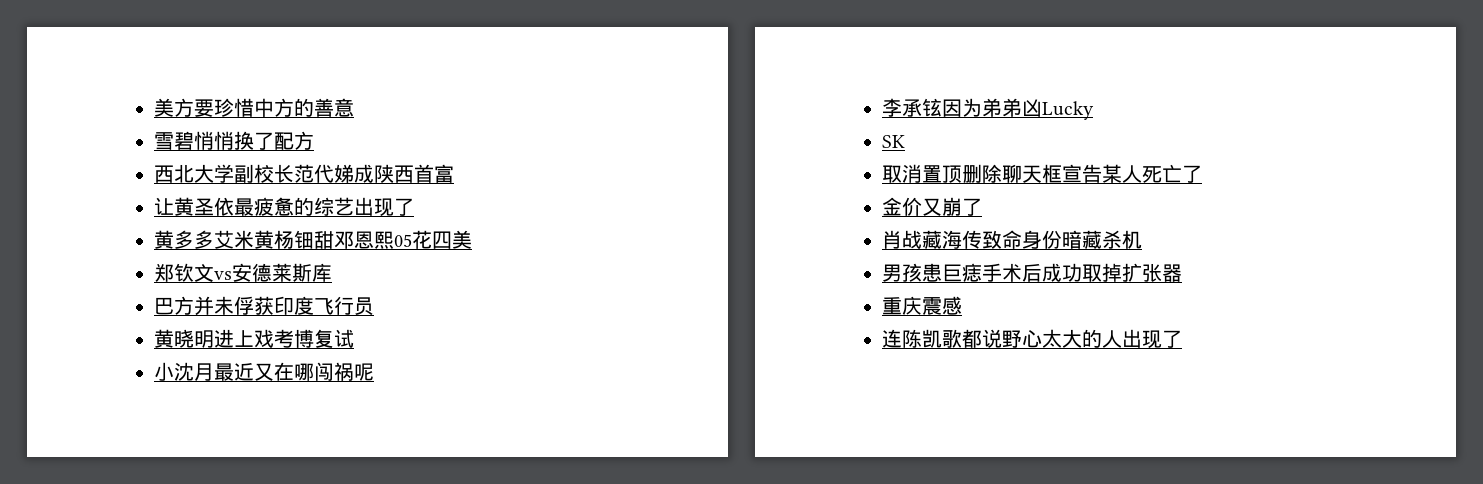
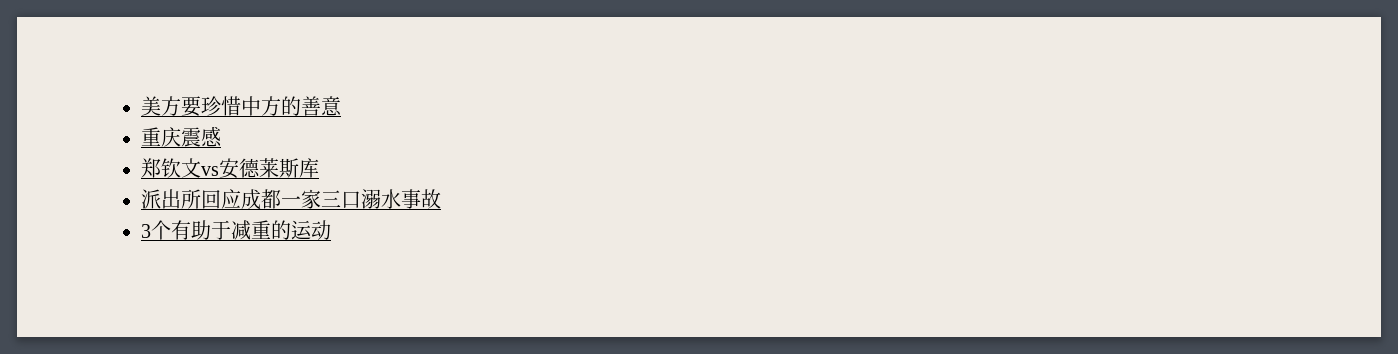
- 雪碧悄悄换了配方
- 西北大学副校长范代娣成陕西首富
- 让黄圣依最疲惫的综艺出现了
- 黄多多艾米黄杨钿甜邓恩熙05花四美
+ 重庆震感
- 巴方并未俘获印度飞行员
- 黄晓明进上戏考博复试
- 小沈月最近又在哪闯祸呢
- 李承铉因为弟弟凶Lucky
- SK
- 取消置顶删除聊天框宣告某人死亡了
- 金价又崩了
- 肖战藏海传致命身份暗藏杀机
- 男孩患巨痣手术后成功取掉扩张器
- 重庆震感
- 连陈凯歌都说野心太大的人出现了
+ 派出所回应成都一家三口溺水事故
+ 3个有助于减重的运动

